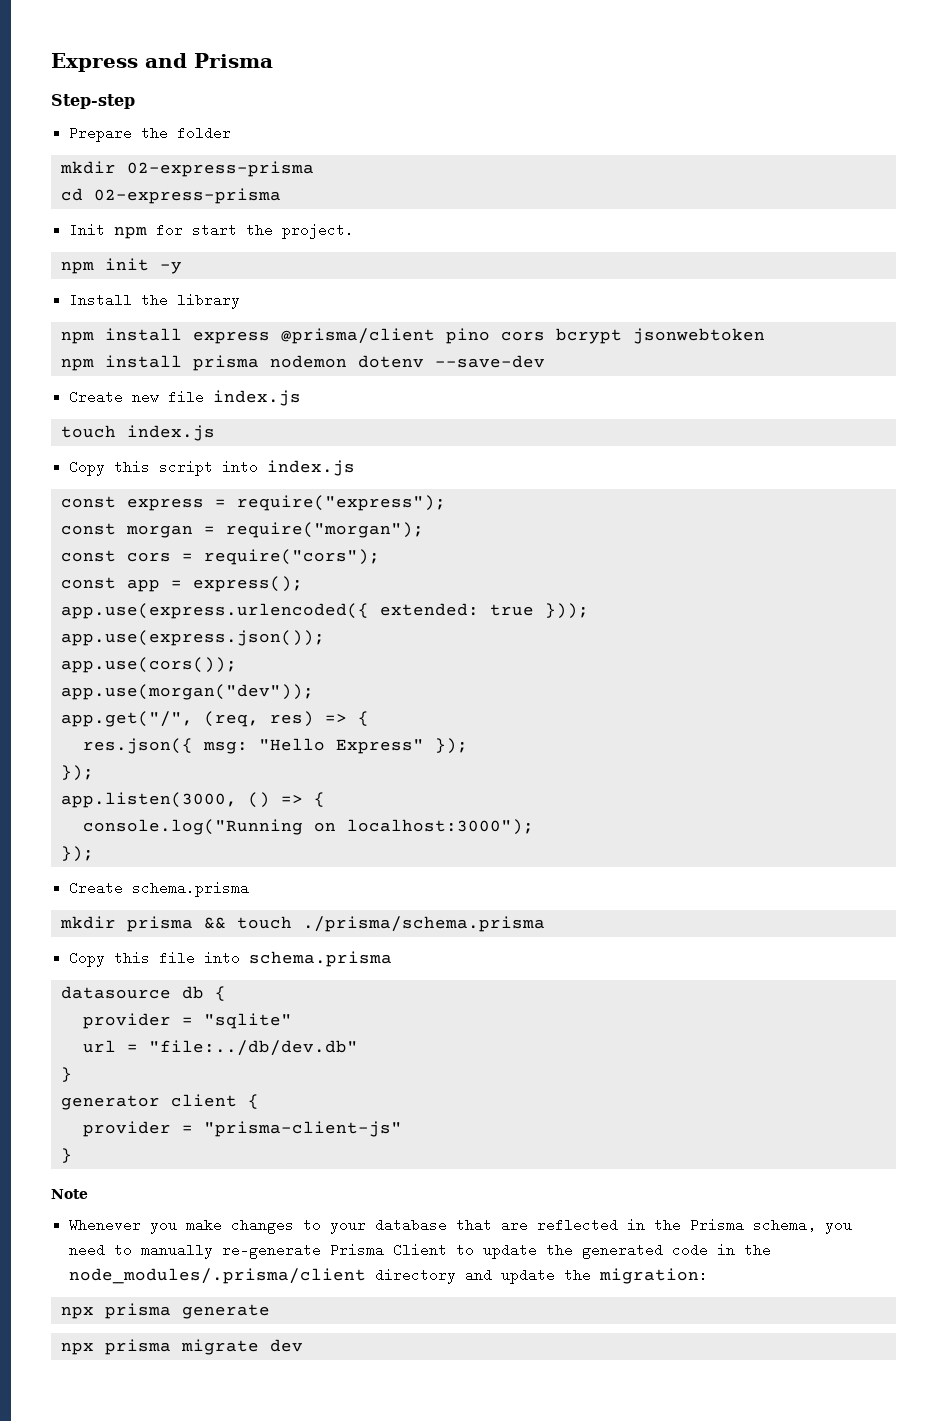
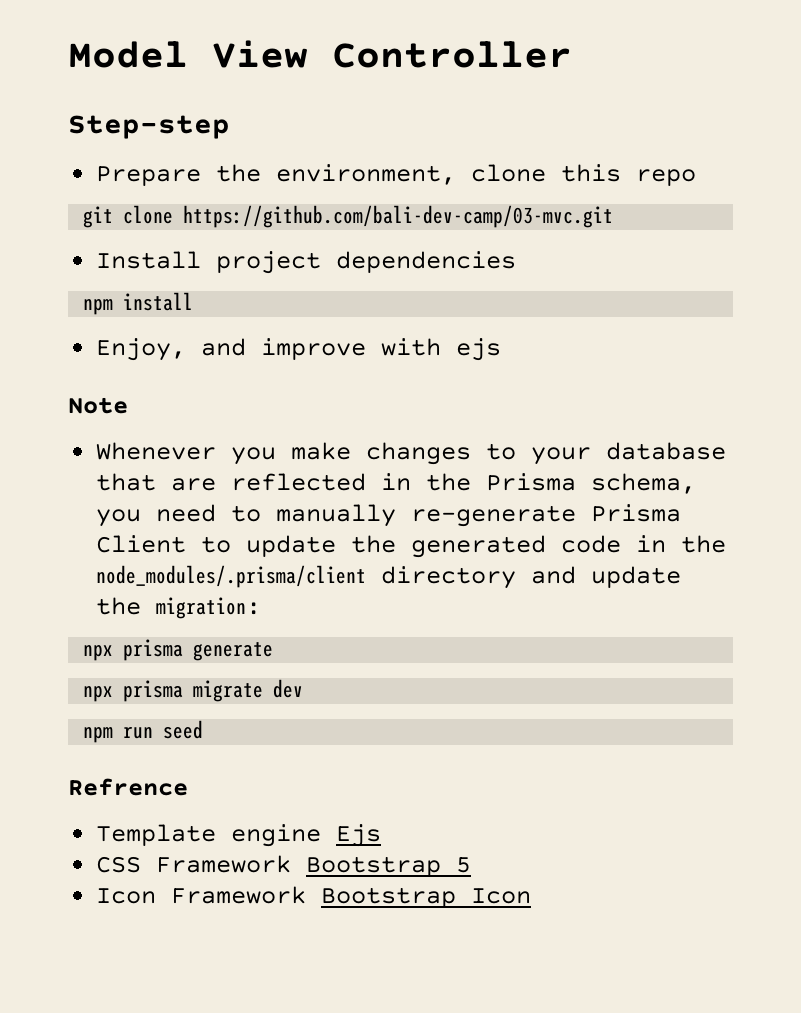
- Express and Prisma
+ Model View Controller
- Prepare the folder
- mkdir 02-express-prisma
- cd 02-express-prisma
- Init npm for start the project.
- npm init -y
+ Prepare the environment, clone this repo
+ git clone https://github.com/bali-dev-camp/03-mvc.git
- Install the library
- npm install express @prisma/client pino cors bcrypt jsonwebtoken
- npm install prisma nodemon dotenv --save-dev
- Create new file index.js
- touch index.js
- Copy this script into index.js
- const express = require("express");
- const morgan = require("morgan");
- const cors = require("cors");
- const app = express();
- app.use(express.urlencoded({ extended: true }));
- app.use(express.json());
- app.use(cors());
- app.use(morgan("dev"));
- app.get("/", (req, res) => {
- res.json({ msg: "Hello Express" });
- });
- app.listen(3000, () => {
- console.log("Running on localhost:3000");
- });
- Create schema.prisma
- mkdir prisma && touch ./prisma/schema.prisma
- Copy this file into schema.prisma
- datasource db {
- provider = "sqlite"
- url = "file:../db/dev.db"
- }
- generator client {
- provider = "prisma-client-js"
- }
+ Install project dependencies
+ npm install
+ Enjoy, and improve with ejs
+ npm run seed
+ Refrence
+ Template engine Ejs
+ CSS Framework Bootstrap 5
+ Icon Framework Bootstrap Icon

